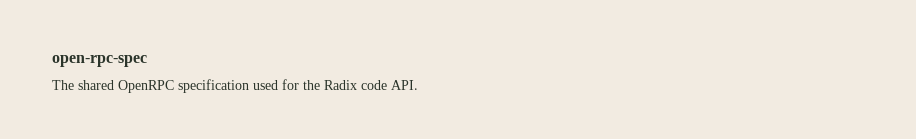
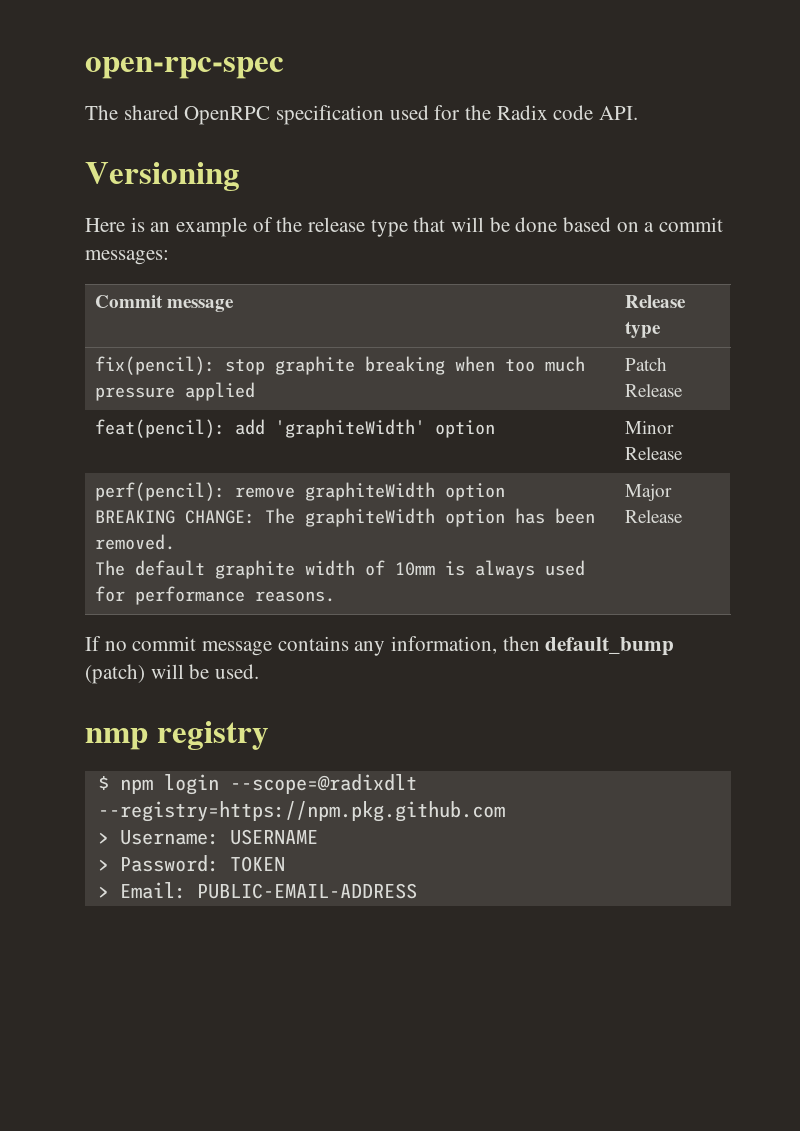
+ Versioning
+ Here is an example of the release type that will be done based on a commit messages:
+ Commit message | Release type
+ fix(pencil): stop graphite breaking when too much pressure applied | Patch Release
+ feat(pencil): add 'graphiteWidth' option | Minor Release
+ perf(pencil): remove graphiteWidth option
+ BREAKING CHANGE: The graphiteWidth option has been removed.
+ The default graphite width of 10mm is always used for performance reasons. | Major Release
+ If no commit message contains any information, then default_bump (patch) will be used.
+ nmp registry
+ $ npm login --scope=@radixdlt --registry=https://npm.pkg.github.com
+ > Username: USERNAME
+ > Password: TOKEN
+ > Email: PUBLIC-EMAIL-ADDRESS

